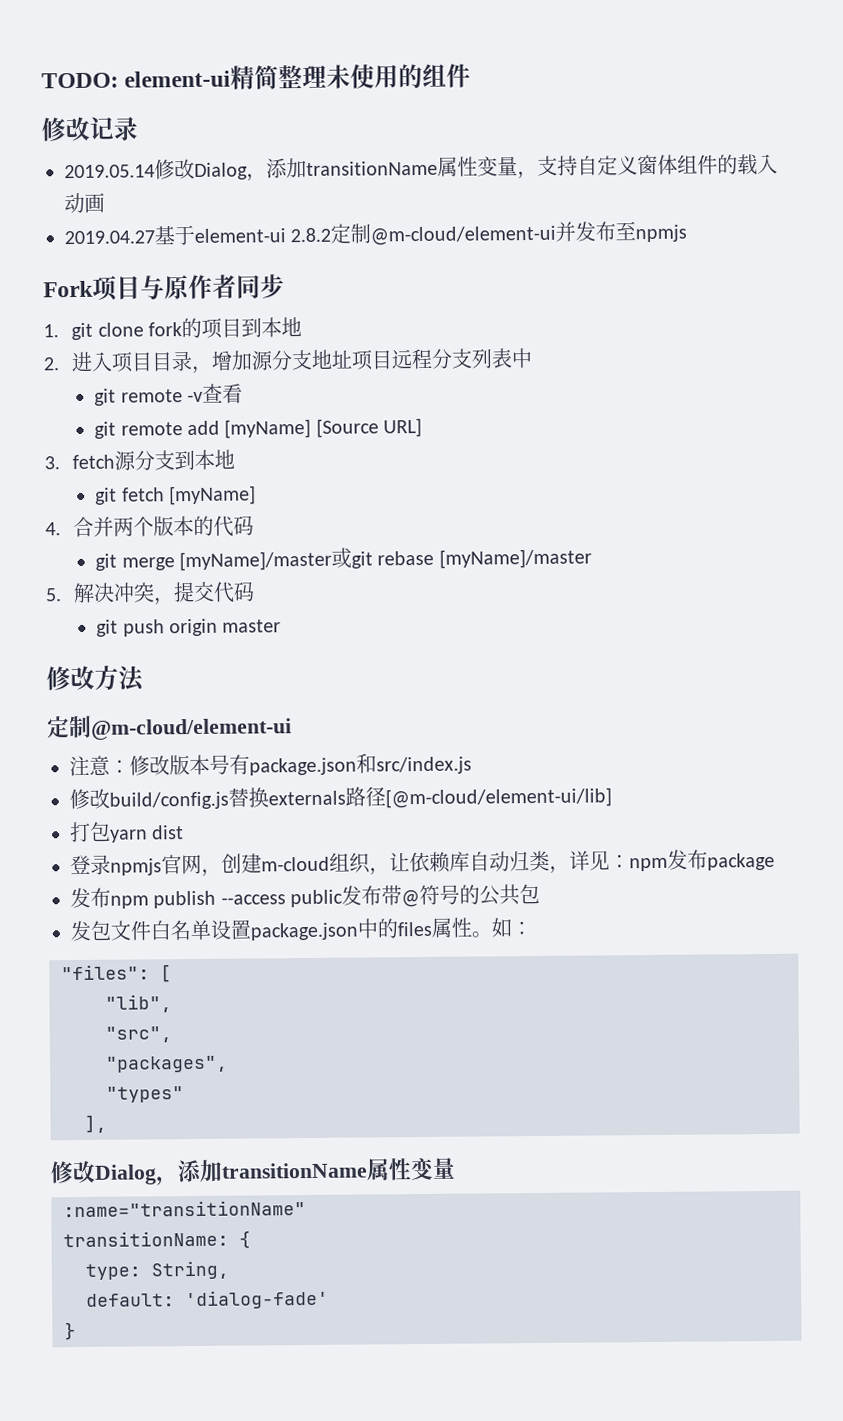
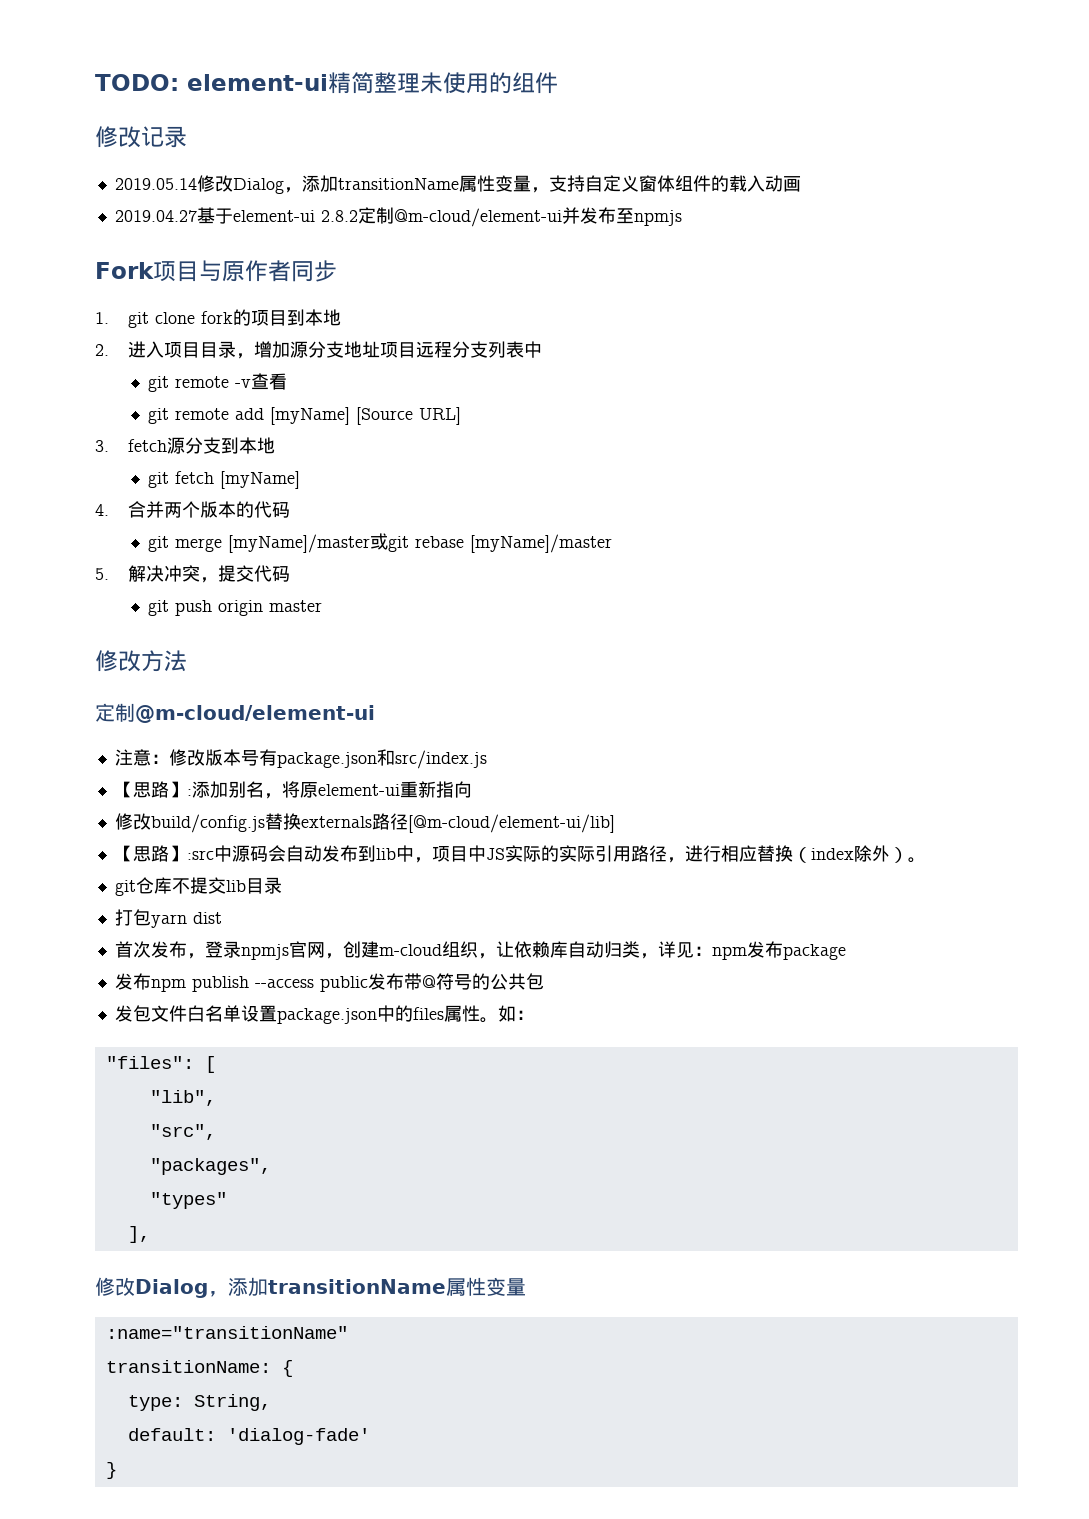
+ 【思路】:添加别名，将原element-ui重新指向
+ 【思路】:src中源码会自动发布到lib中，项目中JS实际的实际引用路径，进行相应替换（index除外）。
+ git仓库不提交lib目录
- 登录npmjs官网，创建m-cloud组织，让依赖库自动归类，详见：npm发布package
+ 首次发布，登录npmjs官网，创建m-cloud组织，让依赖库自动归类，详见：npm发布package

